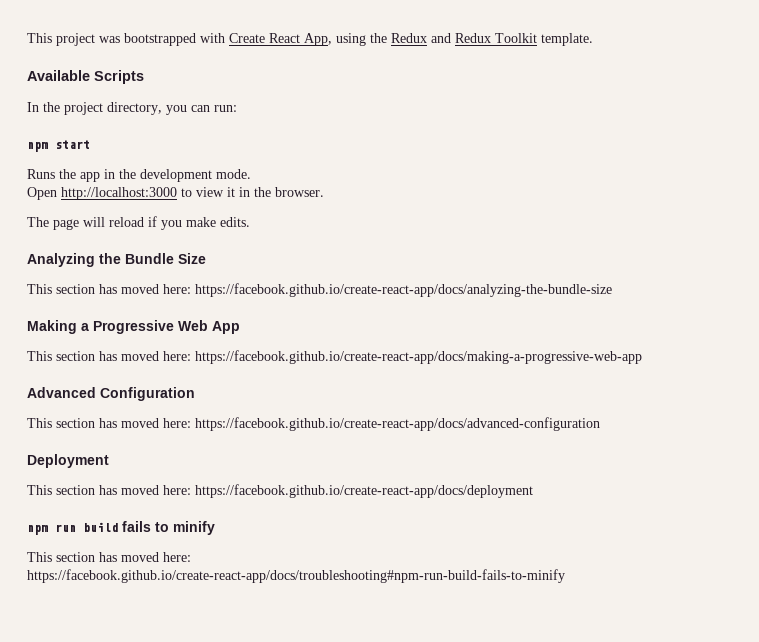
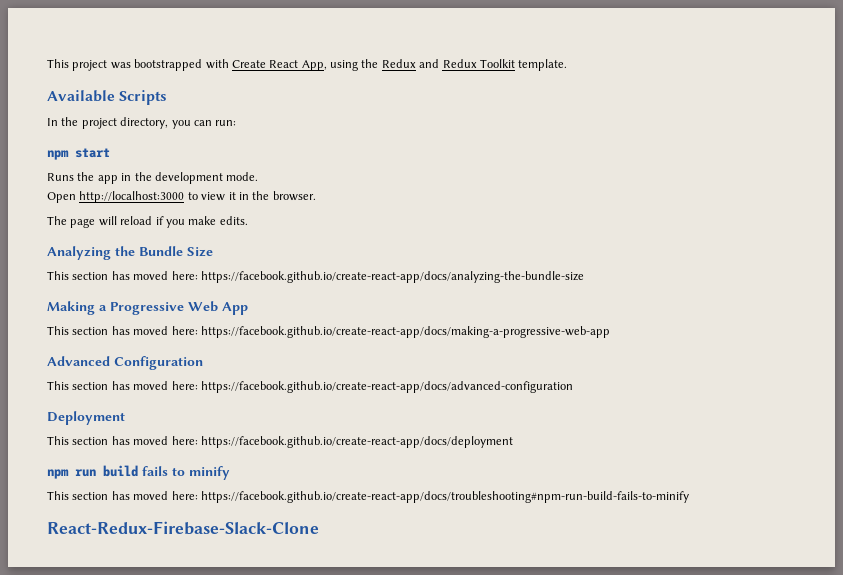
+ React-Redux-Firebase-Slack-Clone

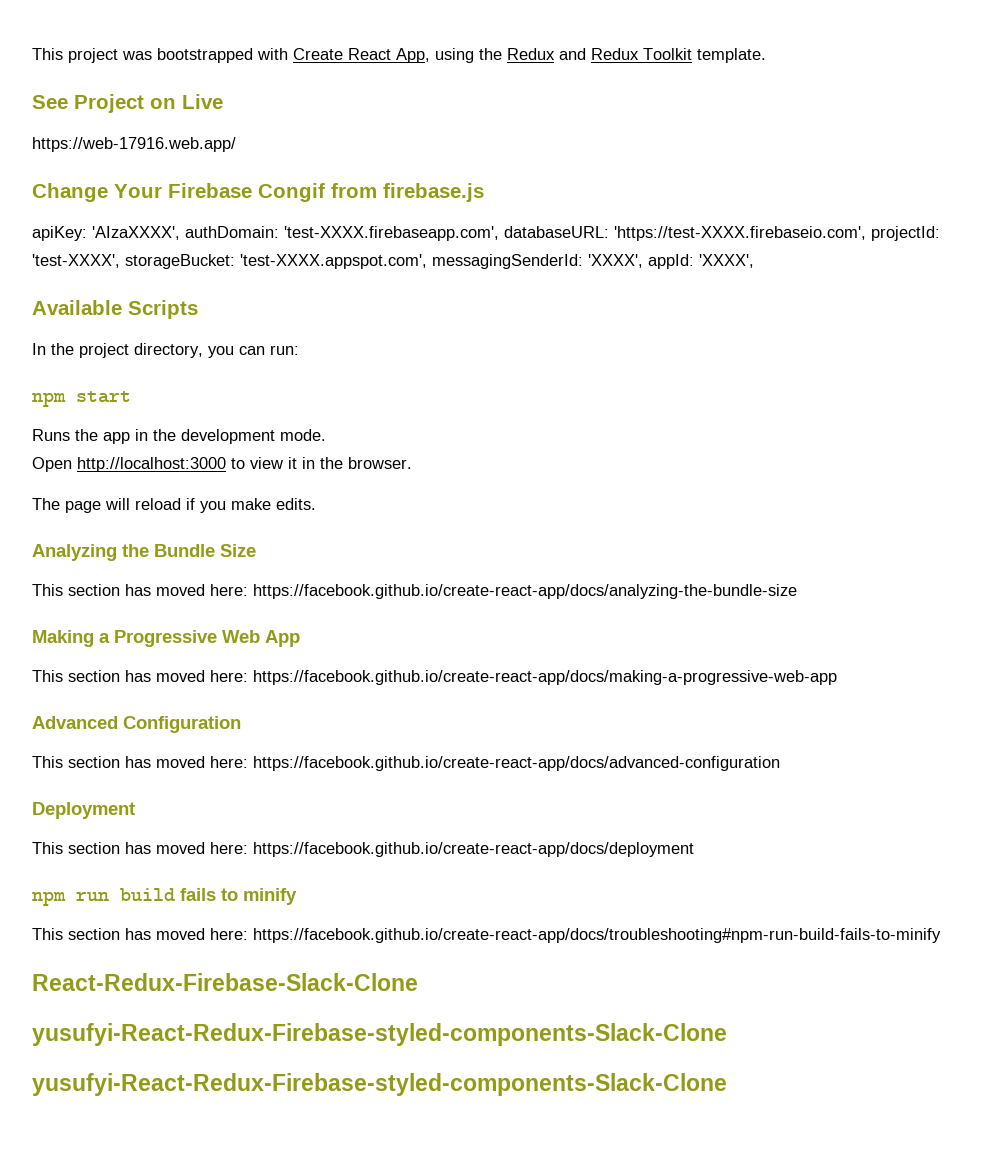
+ See Project on Live
+ https://web-17916.web.app/
+ Change Your Firebase Congif from firebase.js
+ apiKey: 'AIzaXXXX', authDomain: 'test-XXXX.firebaseapp.com', databaseURL: 'https://test-XXXX.firebaseio.com', projectId: 'test-XXXX', storageBucket: 'test-XXXX.appspot.com', messagingSenderId: 'XXXX', appId: 'XXXX',
  React-Redux-Firebase-Slack-Clone
+ yusufyi-React-Redux-Firebase-styled-components-Slack-Clone
+ yusufyi-React-Redux-Firebase-styled-components-Slack-Clone

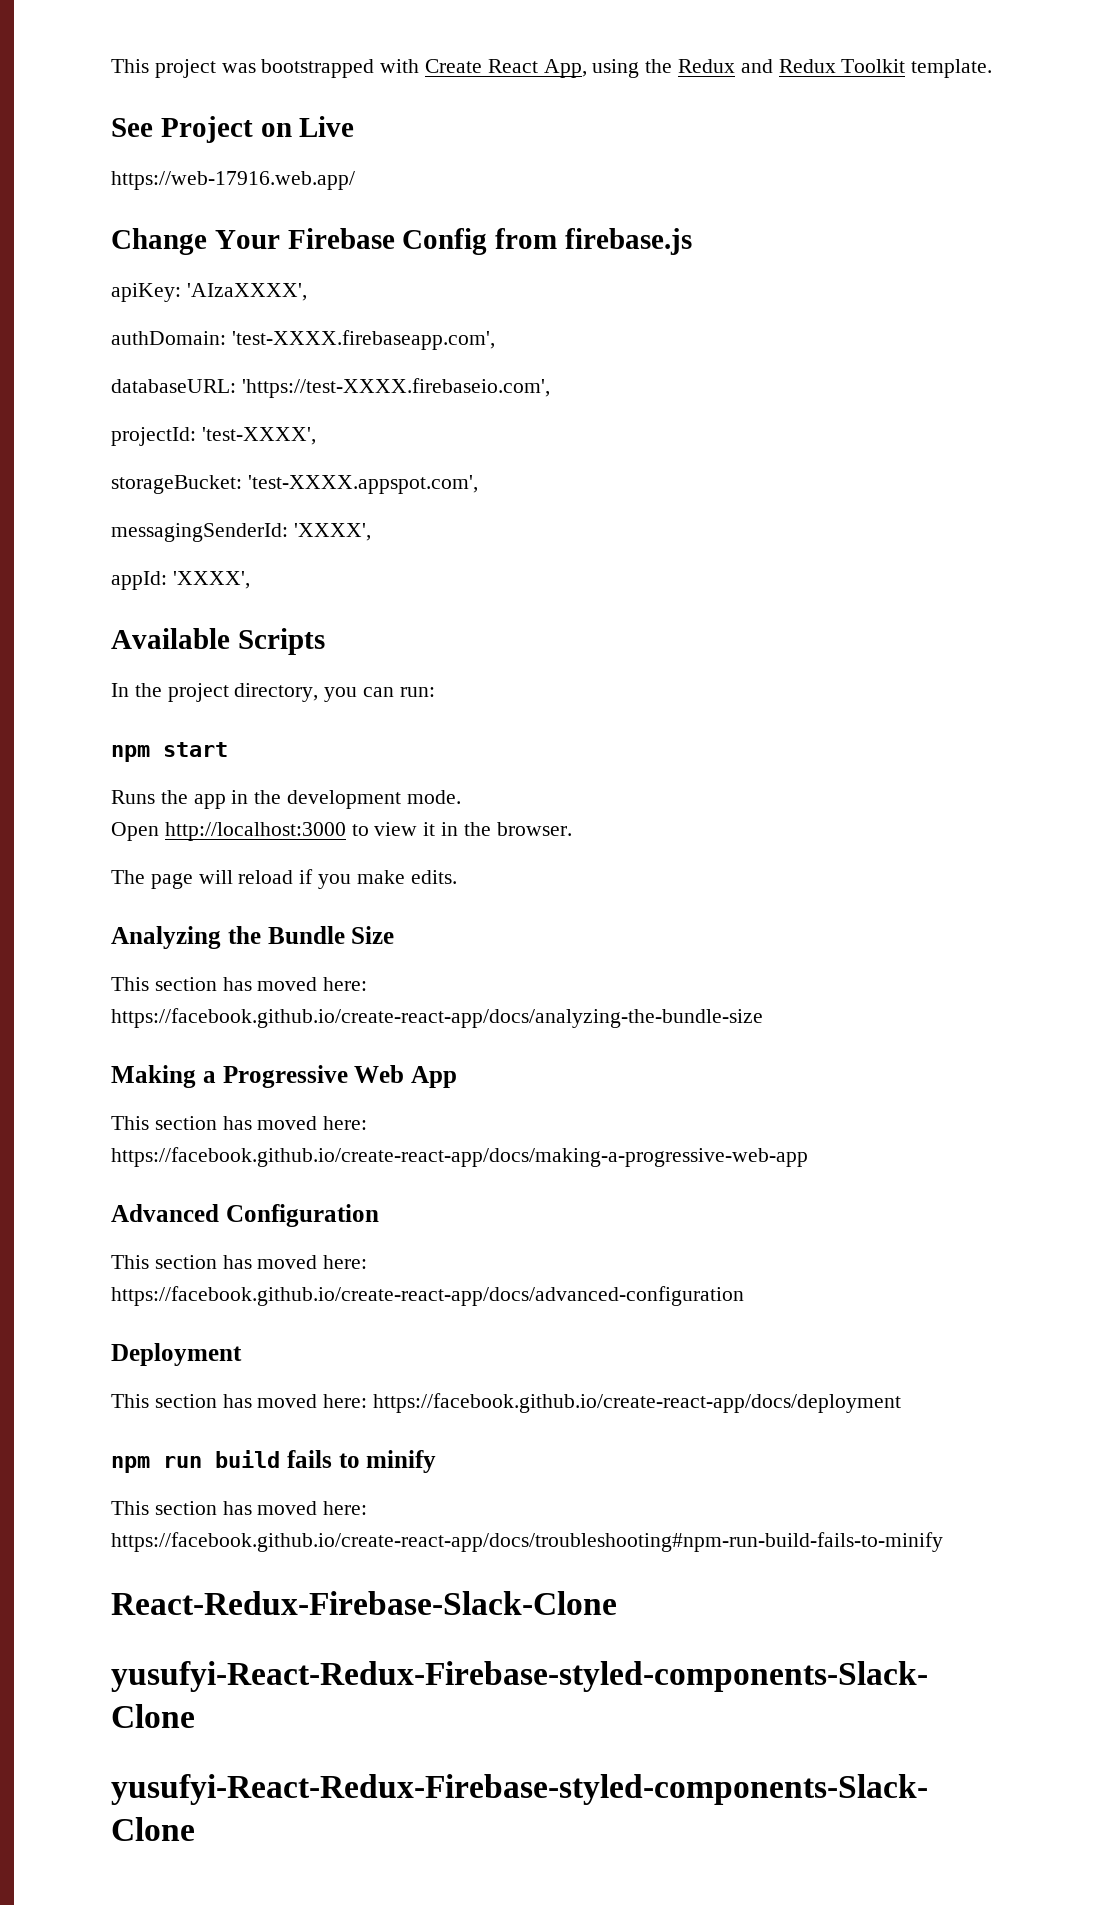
- Change Your Firebase Congif from firebase.js
+ Change Your Firebase Config from firebase.js
- apiKey: 'AIzaXXXX', authDomain: 'test-XXXX.firebaseapp.com', databaseURL: 'https://test-XXXX.firebaseio.com', projectId: 'test-XXXX', storageBucket: 'test-XXXX.appspot.com', messagingSenderId: 'XXXX', appId: 'XXXX',
+ apiKey: 'AIzaXXXX',
+ authDomain: 'test-XXXX.firebaseapp.com',
+ databaseURL: 'https://test-XXXX.firebaseio.com',
+ projectId: 'test-XXXX',
+ storageBucket: 'test-XXXX.appspot.com',
+ messagingSenderId: 'XXXX',
+ appId: 'XXXX',

